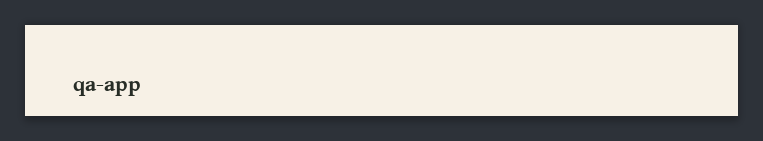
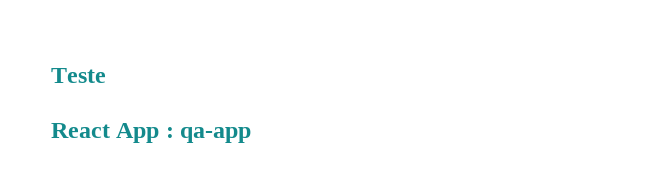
- qa-app
+ Teste
+ React App : qa-app

